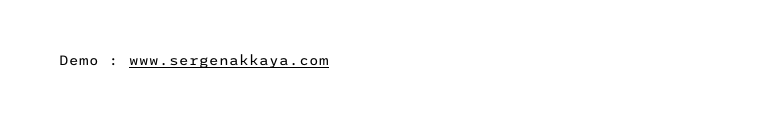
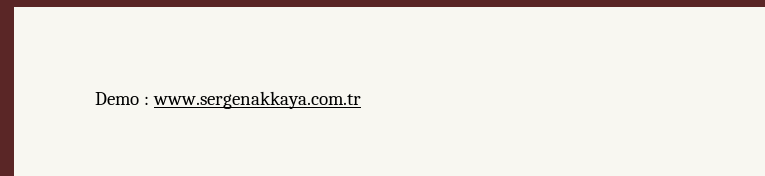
- Demo : www.sergenakkaya.com
+ Demo : www.sergenakkaya.com.tr

